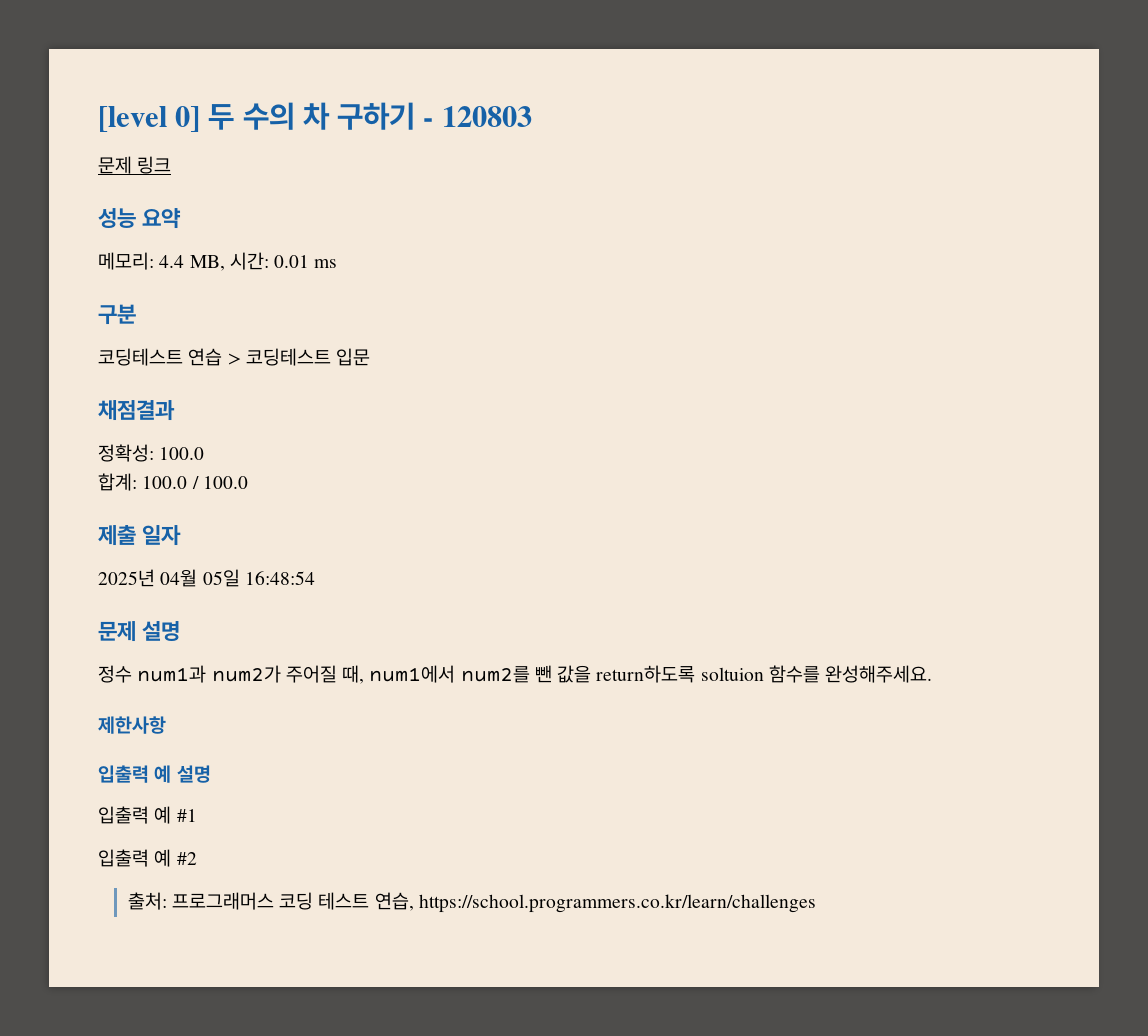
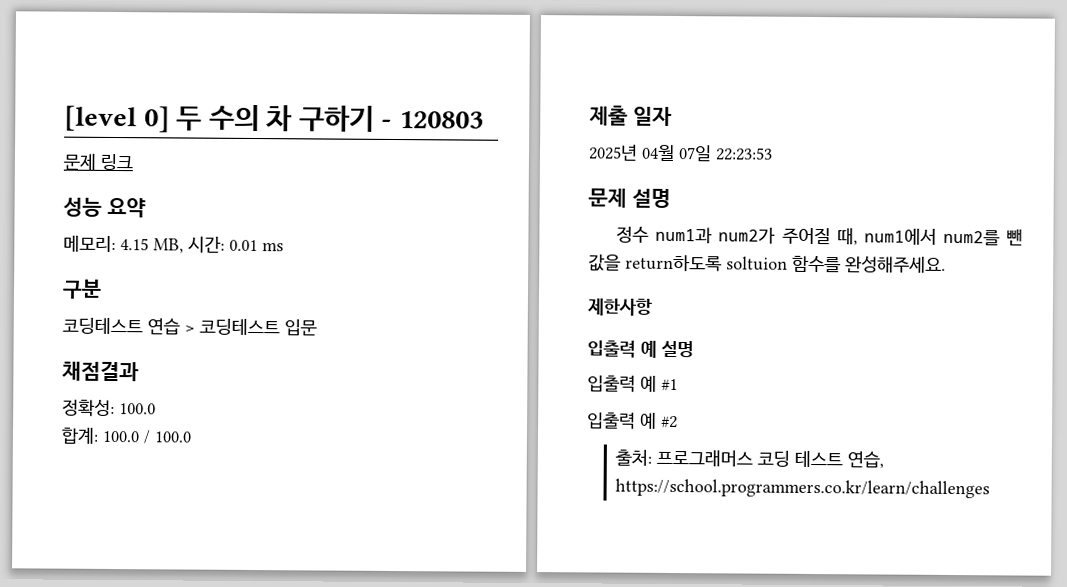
- 메모리: 4.4 MB, 시간: 0.01 ms
+ 메모리: 4.15 MB, 시간: 0.01 ms
- 2025년 04월 05일 16:48:54
+ 2025년 04월 07일 22:23:53

